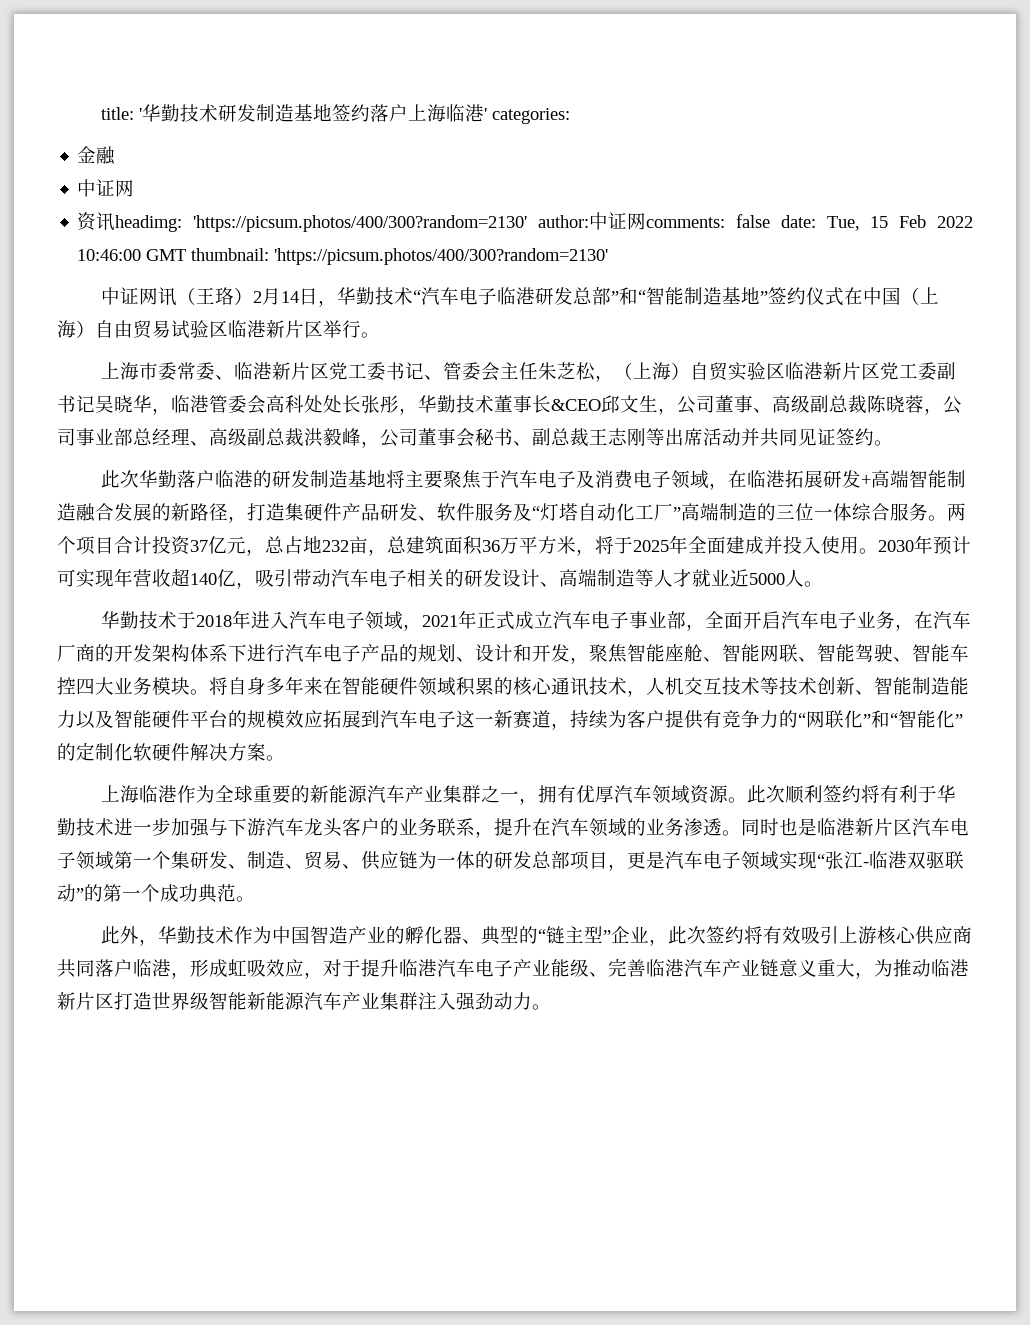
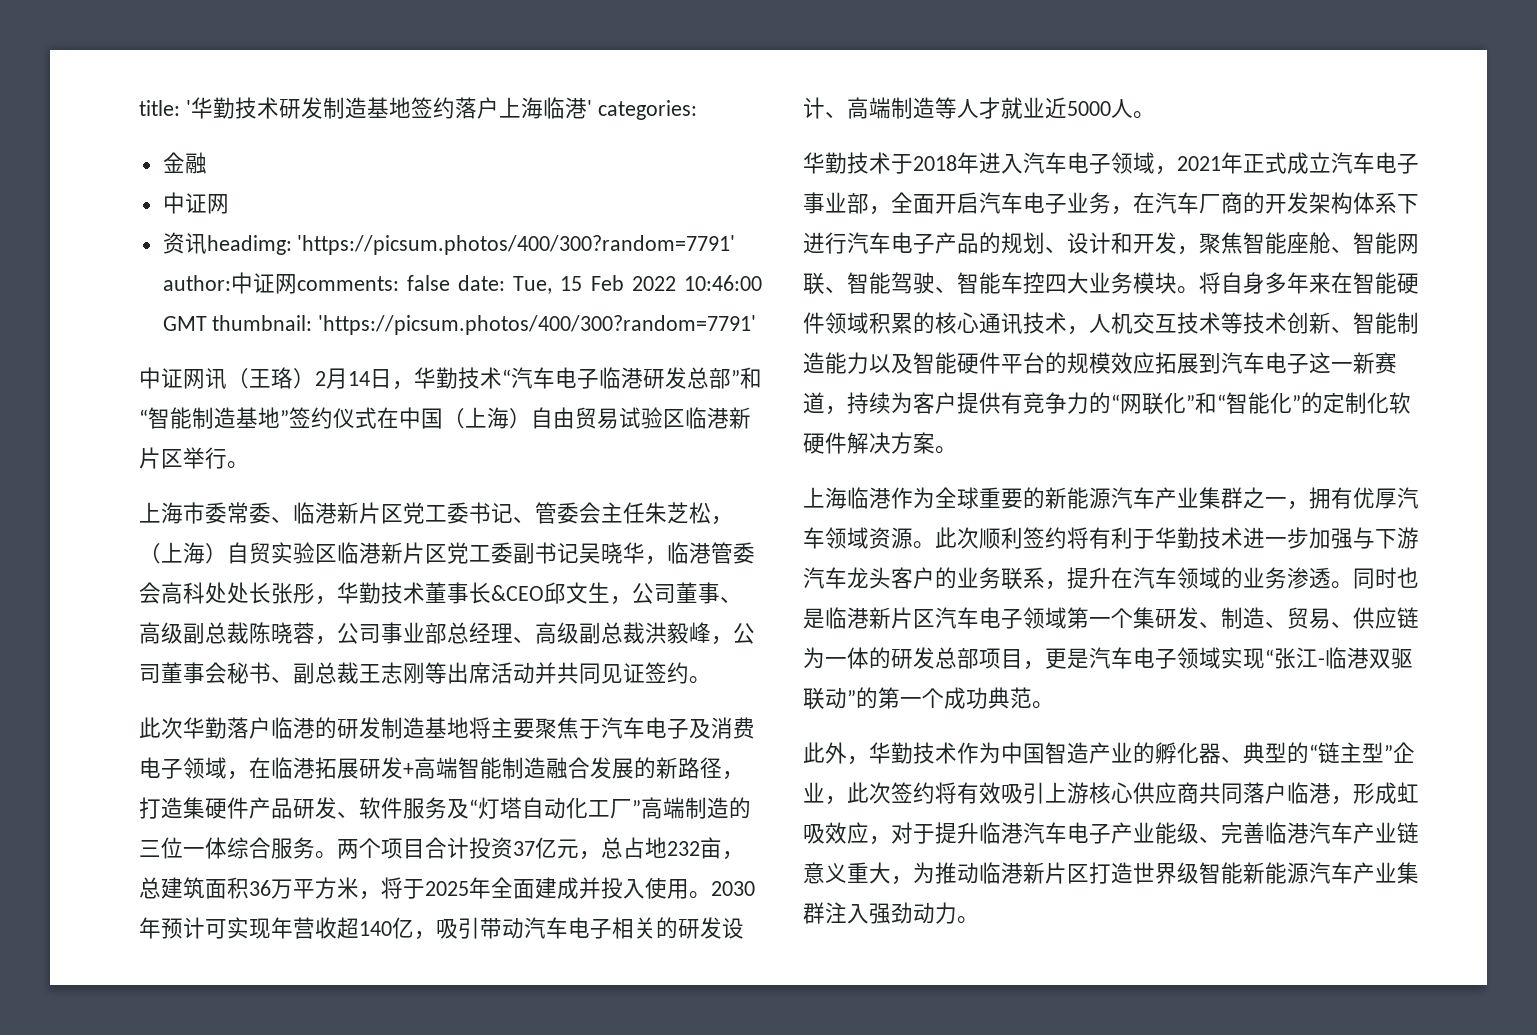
- 资讯headimg: 'https://picsum.photos/400/300?random=2130' author:中证网comments: false date: Tue, 15 Feb 2022 10:46:00 GMT thumbnail: 'https://picsum.photos/400/300?random=2130'
+ 资讯headimg: 'https://picsum.photos/400/300?random=7791' author:中证网comments: false date: Tue, 15 Feb 2022 10:46:00 GMT thumbnail: 'https://picsum.photos/400/300?random=7791'

